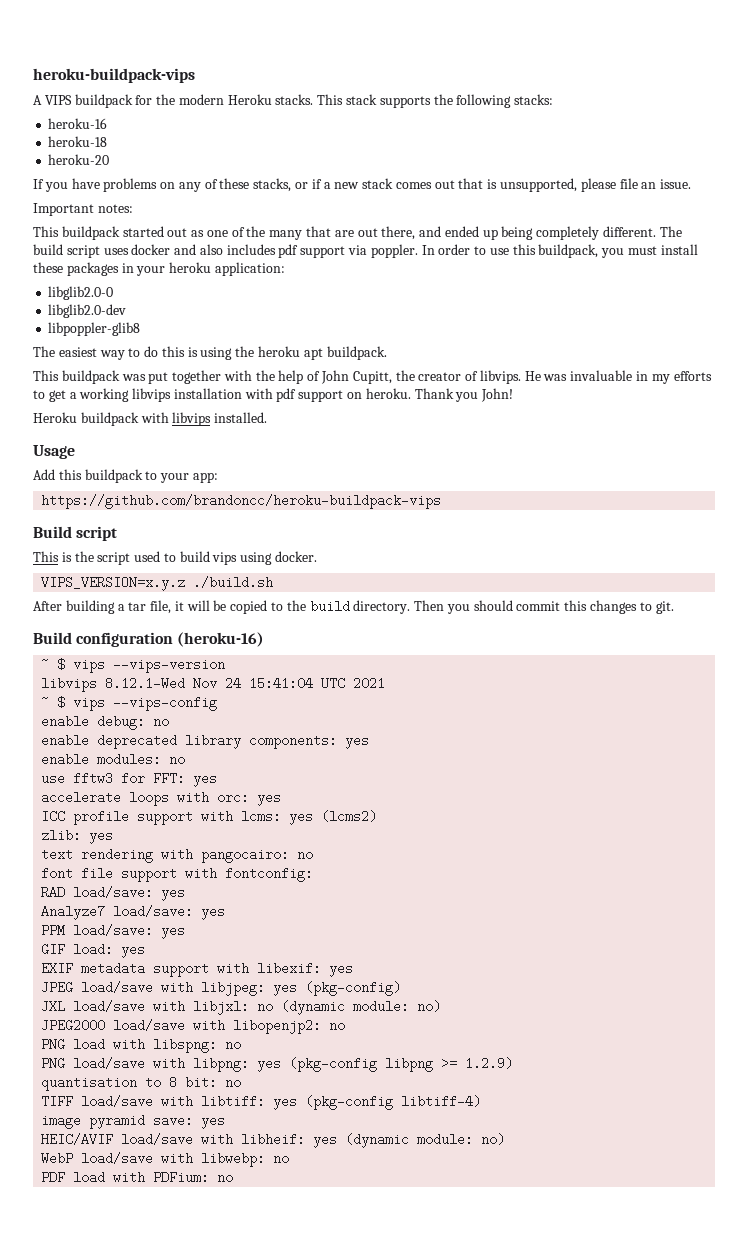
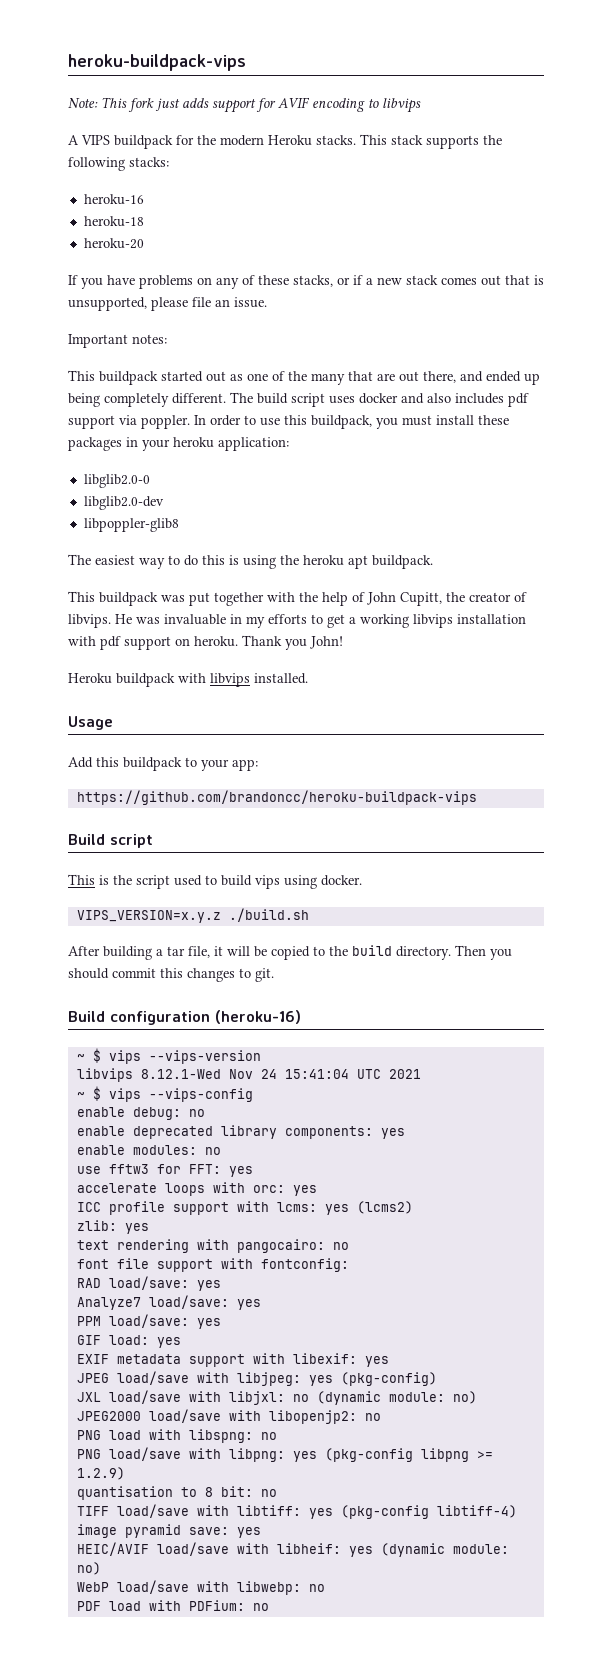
+ Note: This fork just adds support for AVIF encoding to libvips

